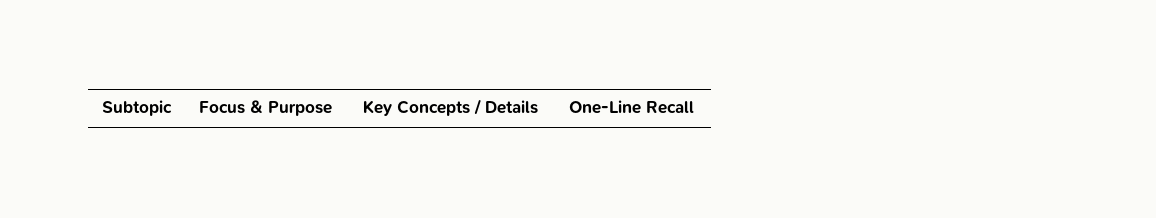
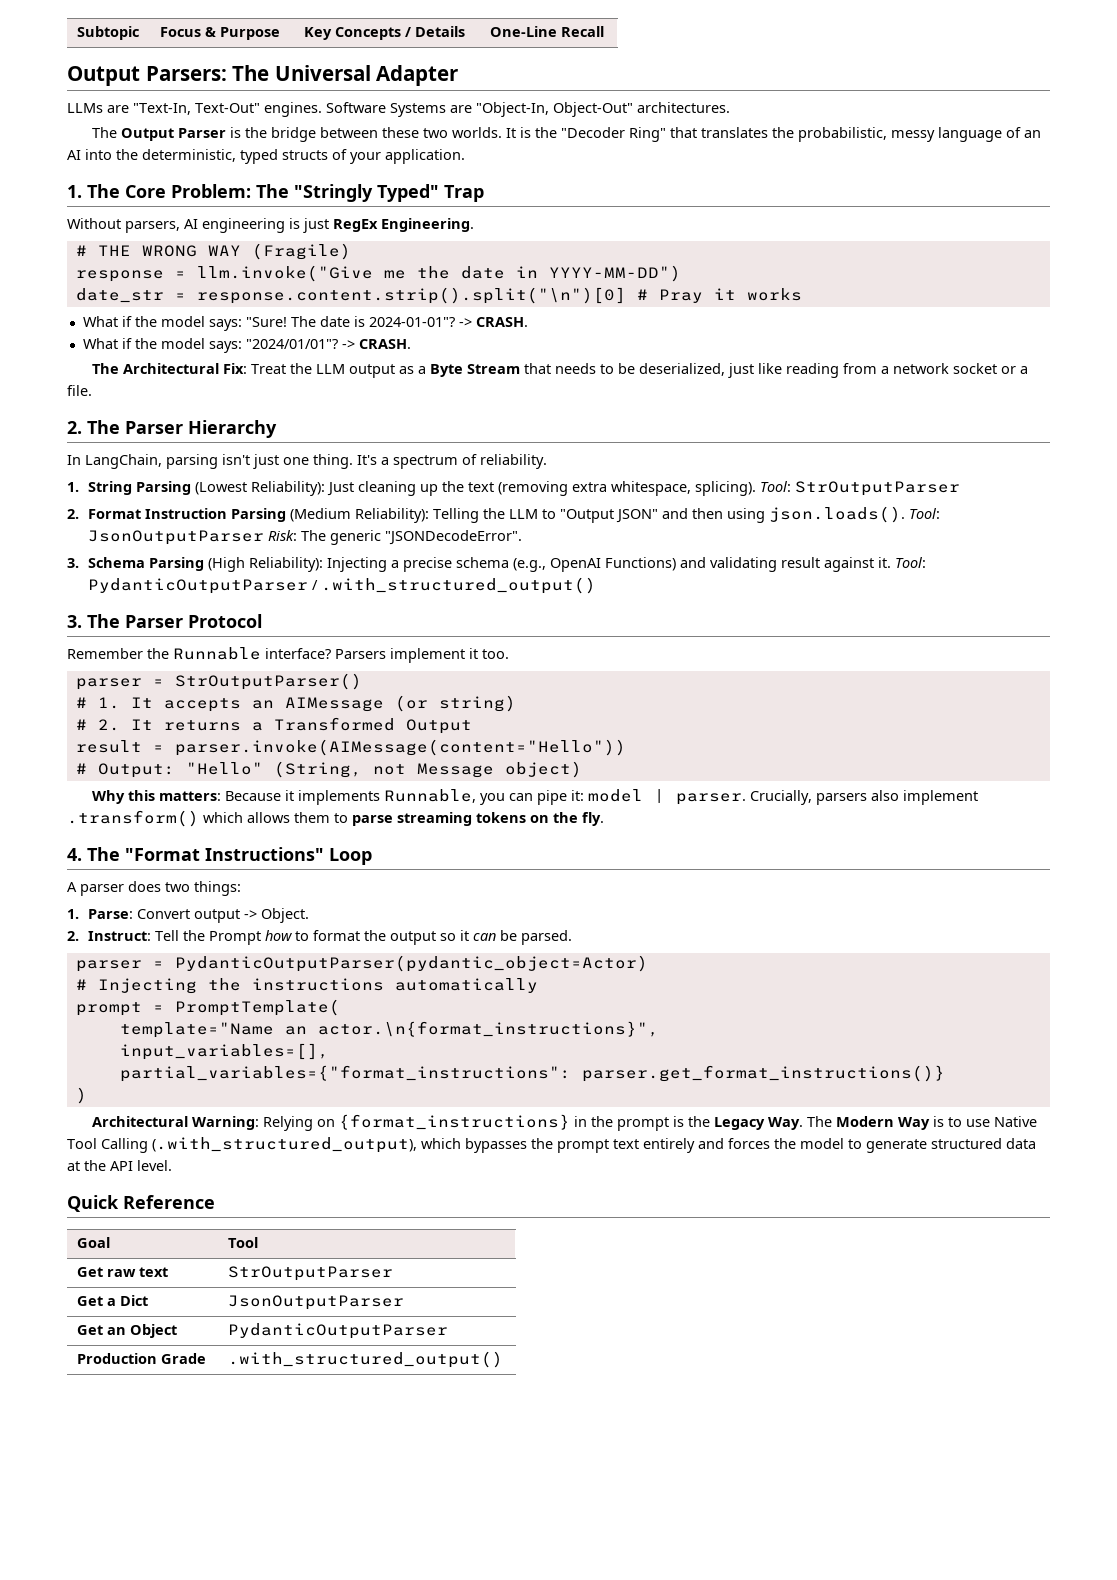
+ Output Parsers: The Universal Adapter
+ LLMs are "Text-In, Text-Out" engines. Software Systems are "Object-In, Object-Out" architectures.
+ The Output Parser is the bridge between these two worlds. It is the "Decoder Ring" that translates the probabilistic, messy language of an AI into the deterministic, typed structs of your application.
+ 1. The Core Problem: The "Stringly Typed" Trap
+ Without parsers, AI engineering is just RegEx Engineering.
+ # THE WRONG WAY (Fragile)
+ response = llm.invoke("Give me the date in YYYY-MM-DD")
+ date_str = response.content.strip().split("\n")[0] # Pray it works
+ What if the model says: "Sure! The date is 2024-01-01"? -> CRASH.
+ What if the model says: "2024/01/01"? -> CRASH.
+ The Architectural Fix: Treat the LLM output as a Byte Stream that needs to be deserialized, just like reading from a network socket or a file.
+ 2. The Parser Hierarchy
+ In LangChain, parsing isn't just one thing. It's a spectrum of reliability.
+ 1. String Parsing (Lowest Reliability): Just cleaning up the text (removing extra whitespace, splicing). Tool: StrOutputParser
+ 2. Format Instruction Parsing (Medium Reliability): Telling the LLM to "Output JSON" and then using json.loads(). Tool: JsonOutputParser Risk: The generic "JSONDecodeError".
+ 3. Schema Parsing (High Reliability): Injecting a precise schema (e.g., OpenAI Functions) and validating result against it. Tool: PydanticOutputParser / .with_structured_output()
+ 3. The Parser Protocol
+ Remember the Runnable interface? Parsers implement it too.
+ parser = StrOutputParser()
+ # 1. It accepts an AIMessage (or string)
+ # 2. It returns a Transformed Output
+ result = parser.invoke(AIMessage(content="Hello"))
+ # Output: "Hello" (String, not Message object)
+ Why this matters: Because it implements Runnable, you can pipe it: model | parser. Crucially, parsers also implement .transform() which allows them to parse streaming tokens on the fly.
+ 4. The "Format Instructions" Loop
+ A parser does two things:
+ 1. Parse: Convert output -> Object.
+ 2. Instruct: Tell the Prompt how to format the output so it can be parsed.
+ parser = PydanticOutputParser(pydantic_object=Actor)
+ # Injecting the instructions automatically
+ prompt = PromptTemplate(
+ template="Name an actor.\n{format_instructions}",
+ input_variables=[],
+ partial_variables={"format_instructions": parser.get_format_instructions()}
+ )
+ Architectural Warning: Relying on {format_instructions} in the prompt is the Legacy Way. The Modern Way is to use Native Tool Calling (.with_structured_output), which bypasses the prompt text entirely and forces the model to generate structured data at the API level.
+ Quick Reference
+ Goal | Tool
+ Get raw text | StrOutputParser
+ Get a Dict | JsonOutputParser
+ Get an Object | PydanticOutputParser
+ Production Grade | .with_structured_output()

